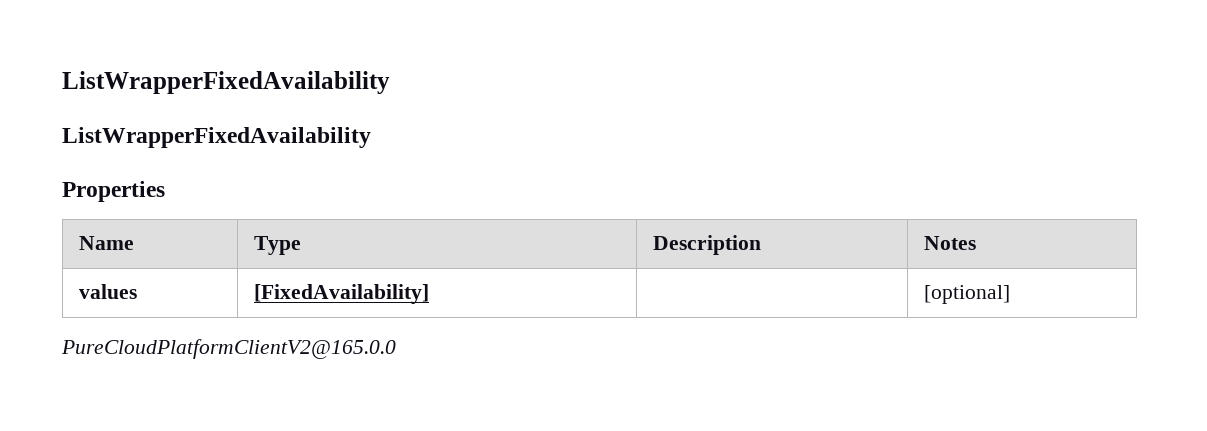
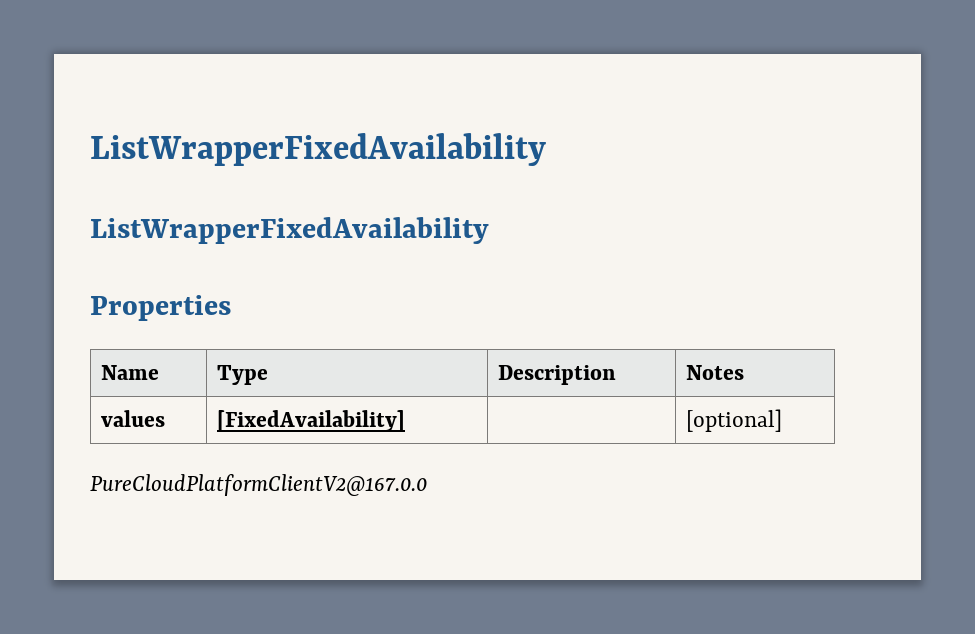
- PureCloudPlatformClientV2@165.0.0
+ PureCloudPlatformClientV2@167.0.0

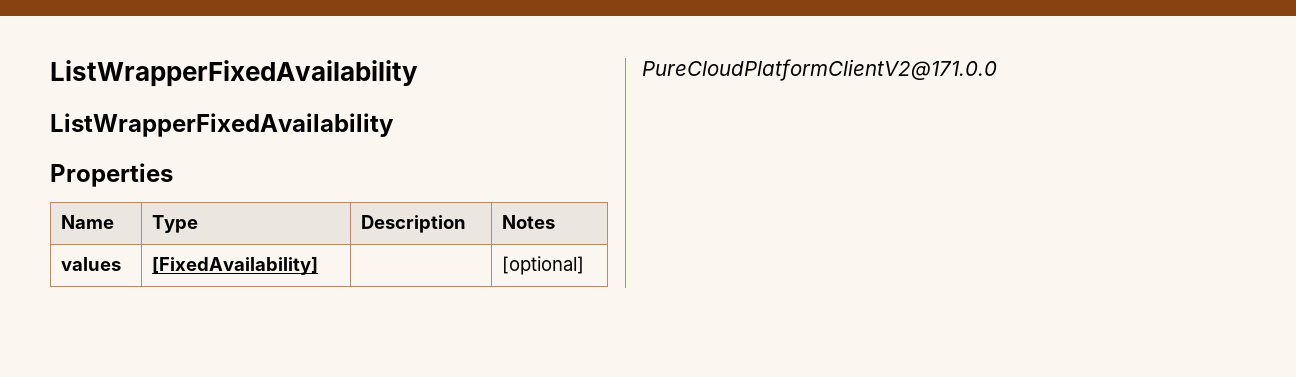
- PureCloudPlatformClientV2@167.0.0
+ PureCloudPlatformClientV2@171.0.0

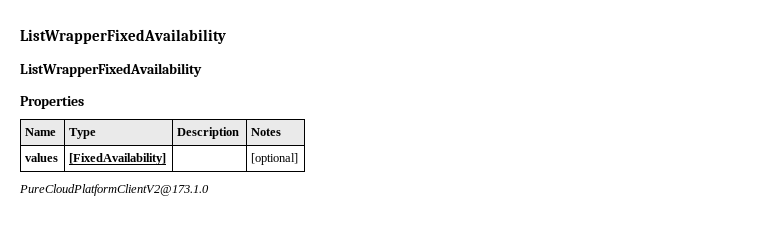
- PureCloudPlatformClientV2@171.0.0
+ PureCloudPlatformClientV2@173.1.0

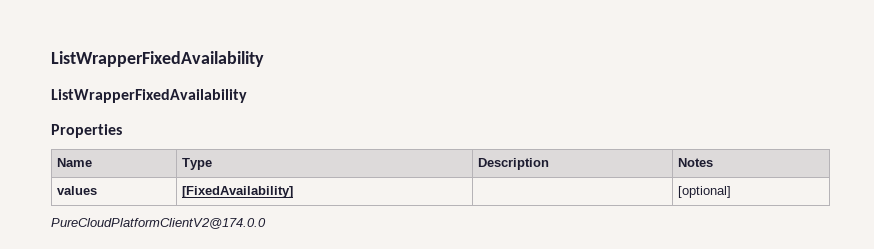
- PureCloudPlatformClientV2@173.1.0
+ PureCloudPlatformClientV2@174.0.0

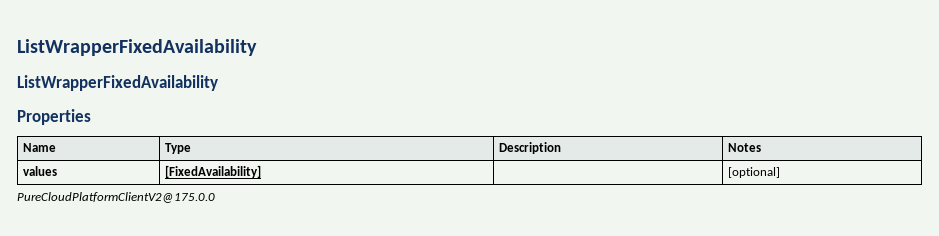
- PureCloudPlatformClientV2@174.0.0
+ PureCloudPlatformClientV2@175.0.0

